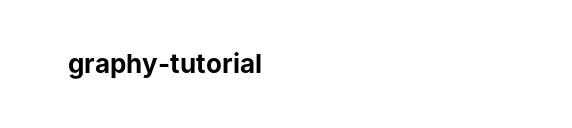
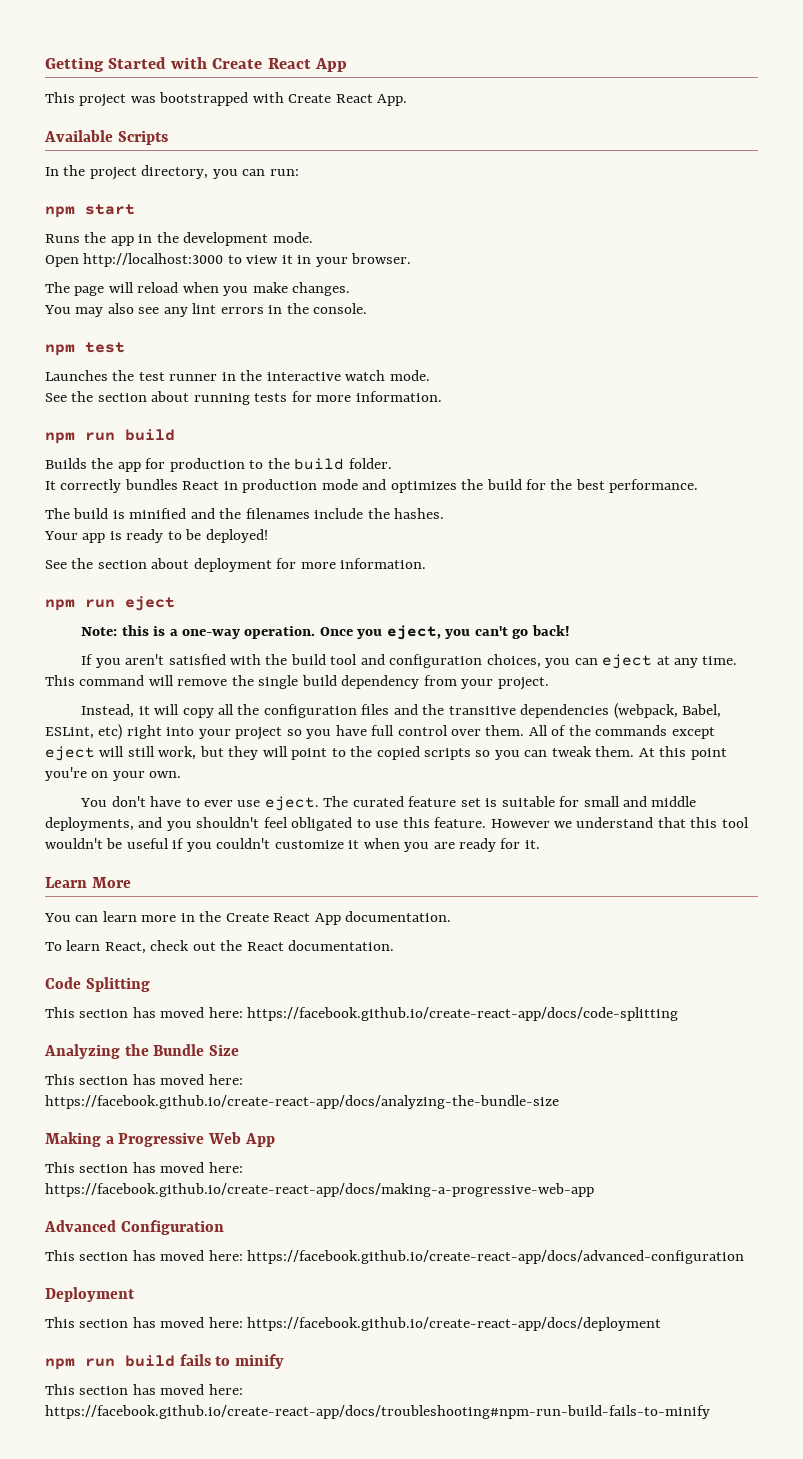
- graphy-tutorial
+ Getting Started with Create React App
+ This project was bootstrapped with Create React App.
+ Available Scripts
+ In the project directory, you can run:
+ npm start
+ Runs the app in the development mode.
+ Open http://localhost:3000 to view it in your browser.
+ The page will reload when you make changes.
+ You may also see any lint errors in the console.
+ npm test
+ Launches the test runner in the interactive watch mode.
+ See the section about running tests for more information.
+ npm run build
+ Builds the app for production to the build folder.
+ It correctly bundles React in production mode and optimizes the build for the best performance.
+ The build is minified and the filenames include the hashes.
+ Your app is ready to be deployed!
+ See the section about deployment for more information.
+ npm run eject
+ Note: this is a one-way operation. Once you eject, you can't go back!
+ If you aren't satisfied with the build tool and configuration choices, you can eject at any time. This command will remove the single build dependency from your project.
+ Instead, it will copy all the configuration files and the transitive dependencies (webpack, Babel, ESLint, etc) right into your project so you have full control over them. All of the commands except eject will still work, but they will point to the copied scripts so you can tweak them. At this point you're on your own.
+ You don't have to ever use eject. The curated feature set is suitable for small and middle deployments, and you shouldn't feel obligated to use this feature. However we understand that this tool wouldn't be useful if you couldn't customize it when you are ready for it.
+ Learn More
+ You can learn more in the Create React App documentation.
+ To learn React, check out the React documentation.
+ Code Splitting
+ This section has moved here: https://facebook.github.io/create-react-app/docs/code-splitting
+ Analyzing the Bundle Size
+ This section has moved here: https://facebook.github.io/create-react-app/docs/analyzing-the-bundle-size
+ Making a Progressive Web App
+ This section has moved here: https://facebook.github.io/create-react-app/docs/making-a-progressive-web-app
+ Advanced Configuration
+ This section has moved here: https://facebook.github.io/create-react-app/docs/advanced-configuration
+ Deployment
+ This section has moved here: https://facebook.github.io/create-react-app/docs/deployment
+ npm run build fails to minify
+ This section has moved here: https://facebook.github.io/create-react-app/docs/troubleshooting#npm-run-build-fails-to-minify

